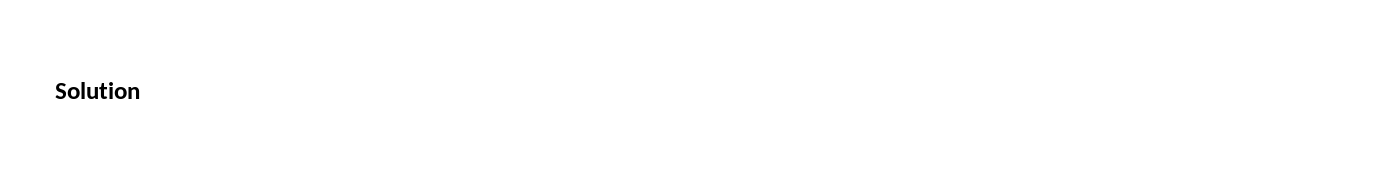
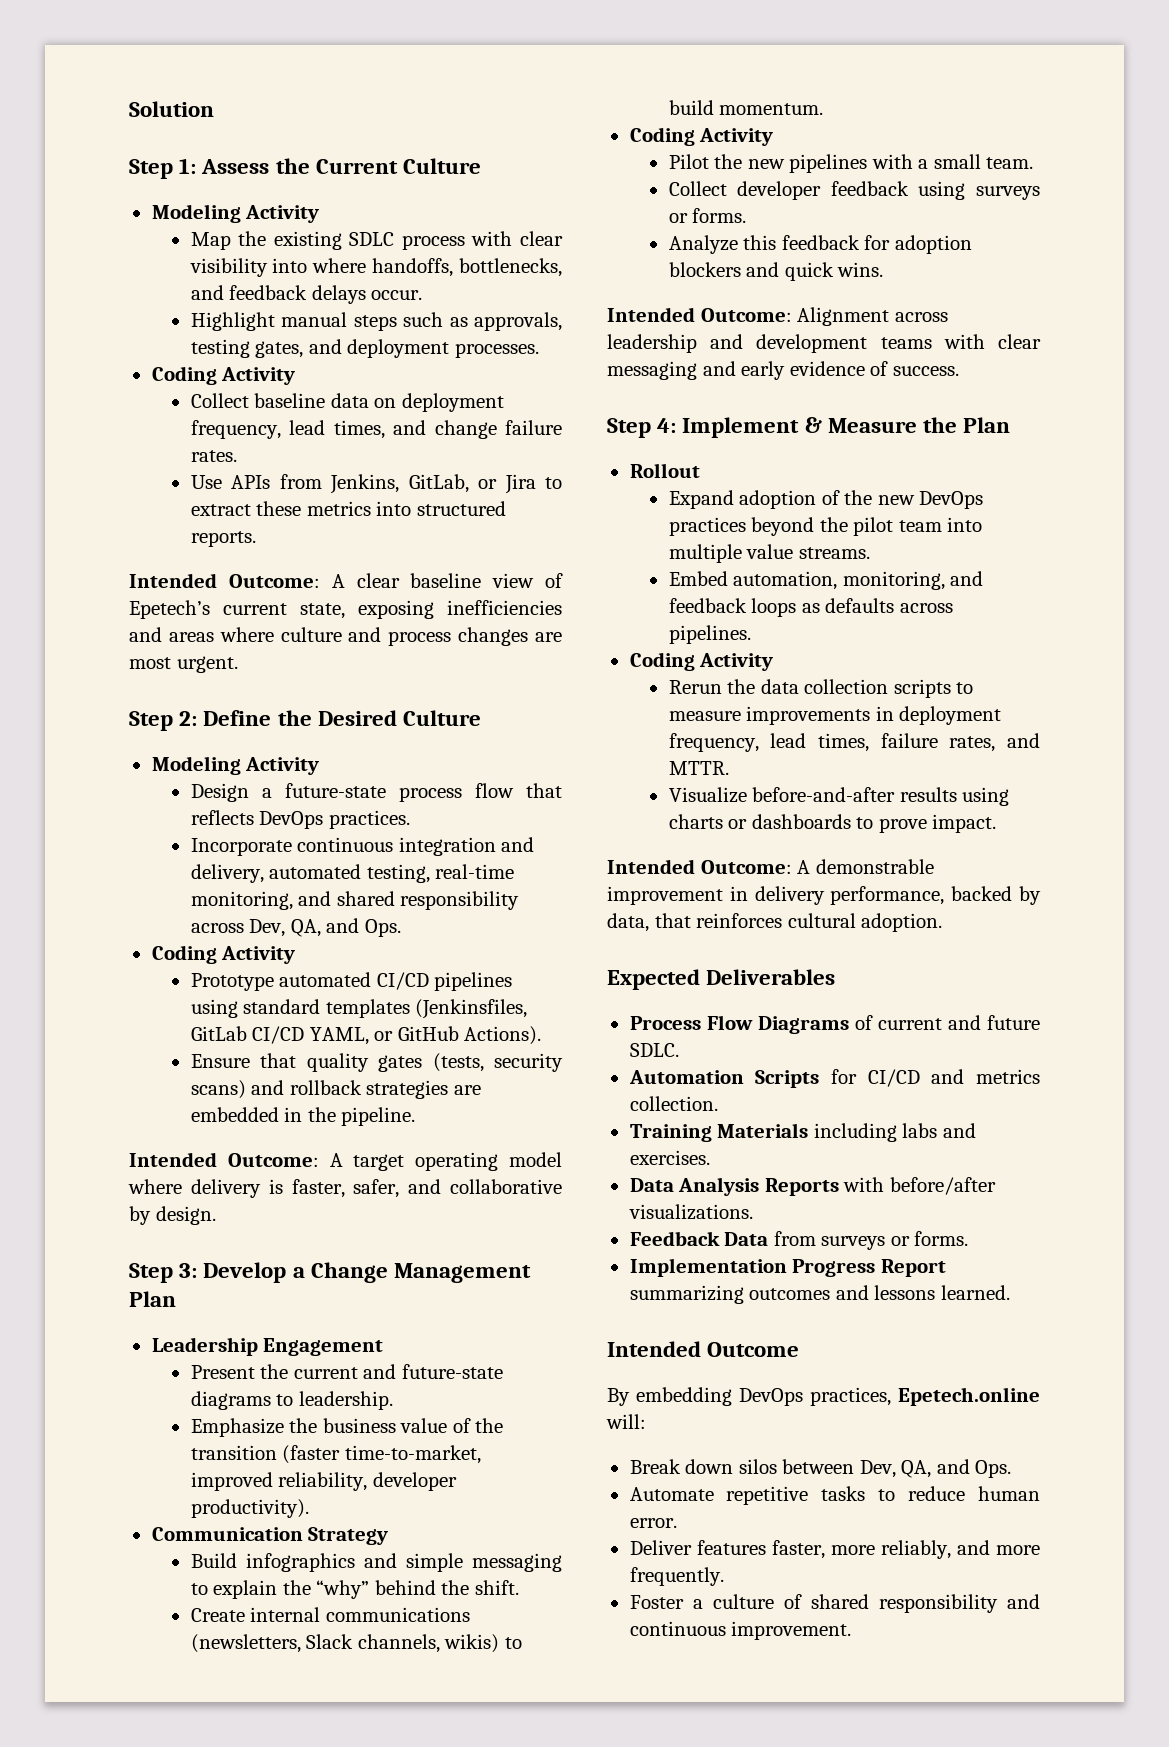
+ Step 1: Assess the Current Culture
+ Modeling Activity
+ Map the existing SDLC process with clear visibility into where handoffs, bottlenecks, and feedback delays occur.
+ Highlight manual steps such as approvals, testing gates, and deployment processes.
+ Coding Activity
+ Collect baseline data on deployment frequency, lead times, and change failure rates.
+ Use APIs from Jenkins, GitLab, or Jira to extract these metrics into structured reports.
+ Intended Outcome: A clear baseline view of Epetech’s current state, exposing inefficiencies and areas where culture and process changes are most urgent.
+ Step 2: Define the Desired Culture
+ Modeling Activity
+ Design a future-state process flow that reflects DevOps practices.
+ Incorporate continuous integration and delivery, automated testing, real-time monitoring, and shared responsibility across Dev, QA, and Ops.
+ Coding Activity
+ Prototype automated CI/CD pipelines using standard templates (Jenkinsfiles, GitLab CI/CD YAML, or GitHub Actions).
+ Ensure that quality gates (tests, security scans) and rollback strategies are embedded in the pipeline.
+ Intended Outcome: A target operating model where delivery is faster, safer, and collaborative by design.
+ Step 3: Develop a Change Management Plan
+ Leadership Engagement
+ Present the current and future-state diagrams to leadership.
+ Emphasize the business value of the transition (faster time-to-market, improved reliability, developer productivity).
+ Communication Strategy
+ Build infographics and simple messaging to explain the “why” behind the shift.
+ Create internal communications (newsletters, Slack channels, wikis) to build momentum.
+ Coding Activity
+ Pilot the new pipelines with a small team.
+ Collect developer feedback using surveys or forms.
+ Analyze this feedback for adoption blockers and quick wins.
+ Intended Outcome: Alignment across leadership and development teams with clear messaging and early evidence of success.
+ Step 4: Implement & Measure the Plan
+ Rollout
+ Expand adoption of the new DevOps practices beyond the pilot team into multiple value streams.
+ Embed automation, monitoring, and feedback loops as defaults across pipelines.
+ Coding Activity
+ Rerun the data collection scripts to measure improvements in deployment frequency, lead times, failure rates, and MTTR.
+ Visualize before-and-after results using charts or dashboards to prove impact.
+ Intended Outcome: A demonstrable improvement in delivery performance, backed by data, that reinforces cultural adoption.
+ Expected Deliverables
+ Process Flow Diagrams of current and future SDLC.
+ Automation Scripts for CI/CD and metrics collection.
+ Training Materials including labs and exercises.
+ Data Analysis Reports with before/after visualizations.
+ Feedback Data from surveys or forms.
+ Implementation Progress Report summarizing outcomes and lessons learned.
+ Intended Outcome
+ By embedding DevOps practices, Epetech.online will:
+ Break down silos between Dev, QA, and Ops.
+ Automate repetitive tasks to reduce human error.
+ Deliver features faster, more reliably, and more frequently.
+ Foster a culture of shared responsibility and continuous improvement.

